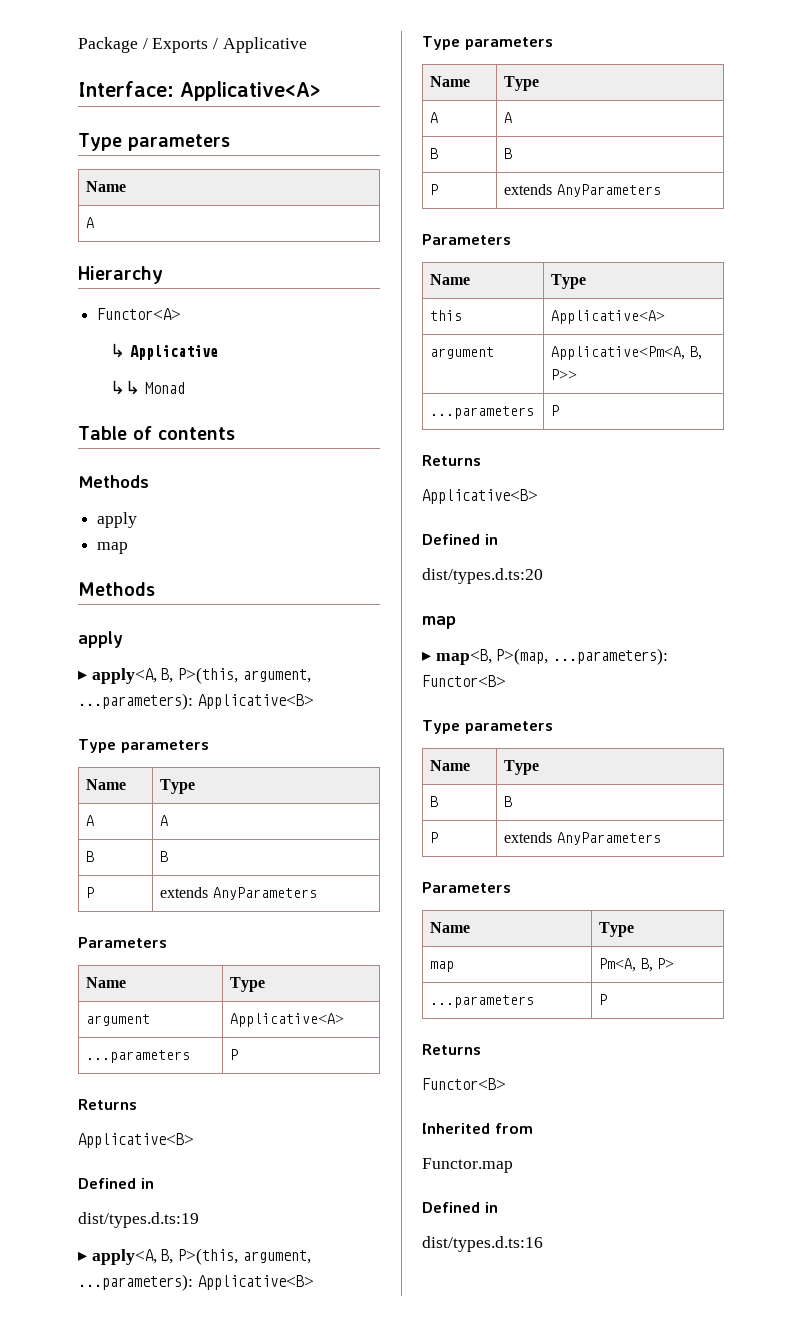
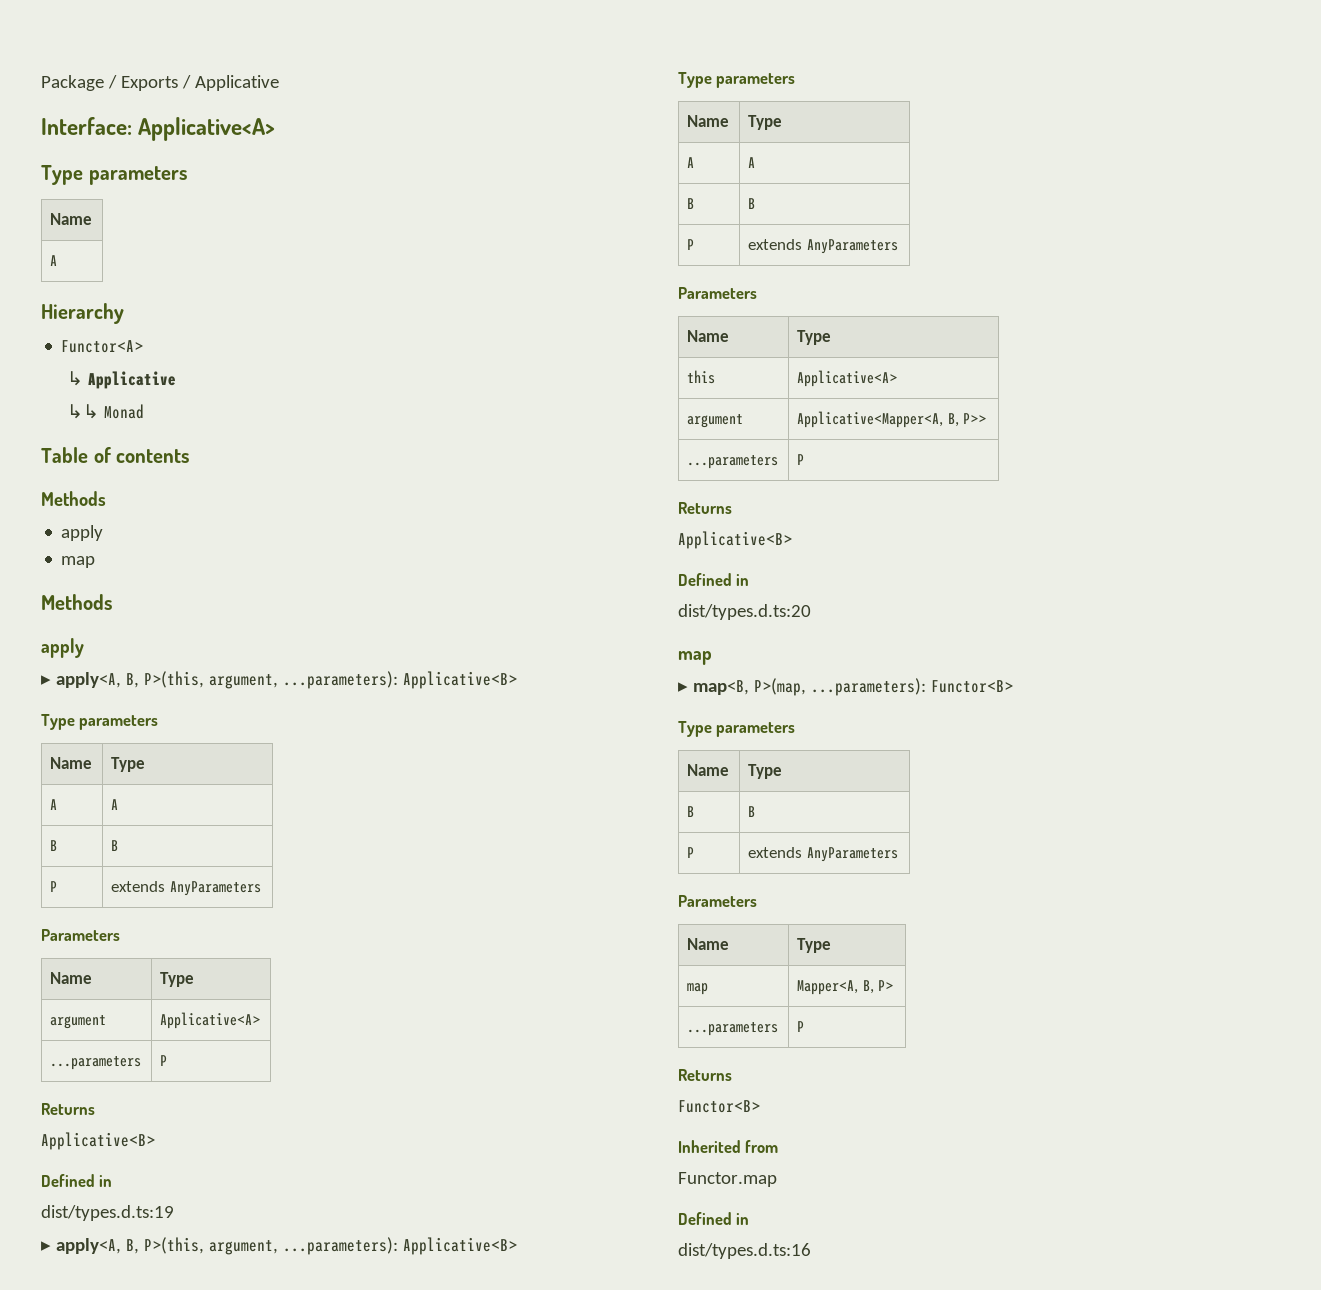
- argument | Applicative<Pm<A, B, P>>
+ argument | Applicative<Mapper<A, B, P>>
- map | Pm<A, B, P>
+ map | Mapper<A, B, P>

